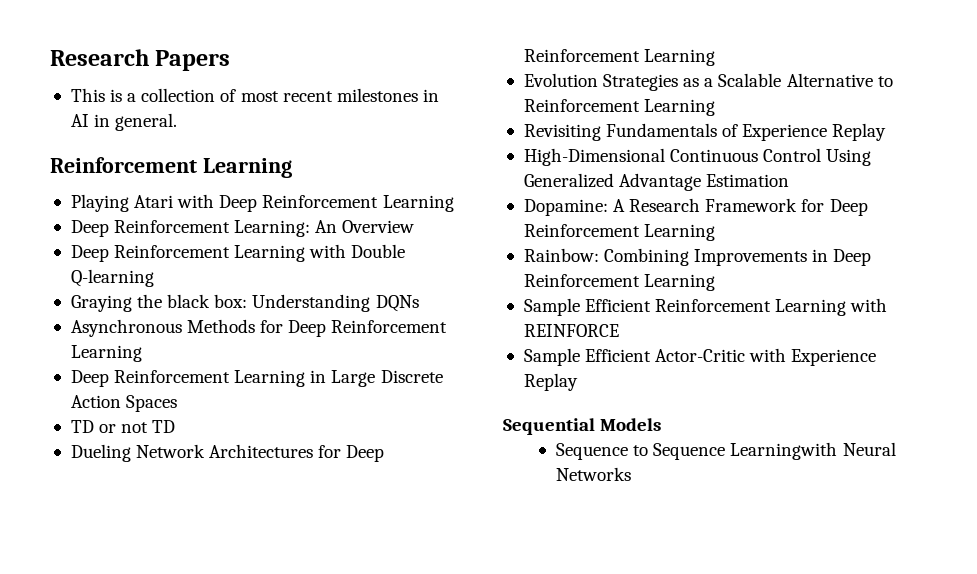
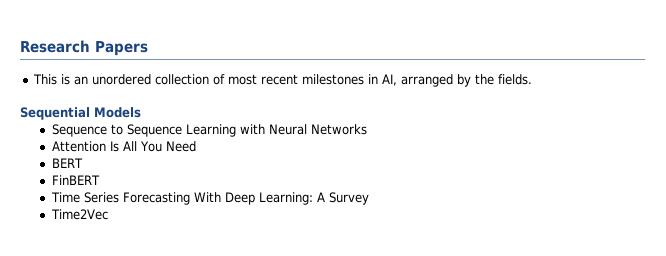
- This is a collection of most recent milestones in AI in general.
- Reinforcement Learning
- Playing Atari with Deep Reinforcement Learning
- Deep Reinforcement Learning: An Overview
- Deep Reinforcement Learning with Double Q-learning
- Graying the black box: Understanding DQNs
- Asynchronous Methods for Deep Reinforcement Learning
- Deep Reinforcement Learning in Large Discrete Action Spaces
- TD or not TD
- Dueling Network Architectures for Deep Reinforcement Learning
- Evolution Strategies as a Scalable Alternative to Reinforcement Learning
- Revisiting Fundamentals of Experience Replay
- High-Dimensional Continuous Control Using Generalized Advantage Estimation
- Dopamine: A Research Framework for Deep Reinforcement Learning
- Rainbow: Combining Improvements in Deep Reinforcement Learning
- Sample Efficient Reinforcement Learning with REINFORCE
- Sample Efficient Actor-Critic with Experience Replay
+ This is an unordered collection of most recent milestones in AI, arranged by the fields.
- Sequence to Sequence Learningwith Neural Networks
+ Sequence to Sequence Learning with Neural Networks
+ Attention Is All You Need
+ BERT
+ FinBERT
+ Time Series Forecasting With Deep Learning: A Survey
+ Time2Vec

